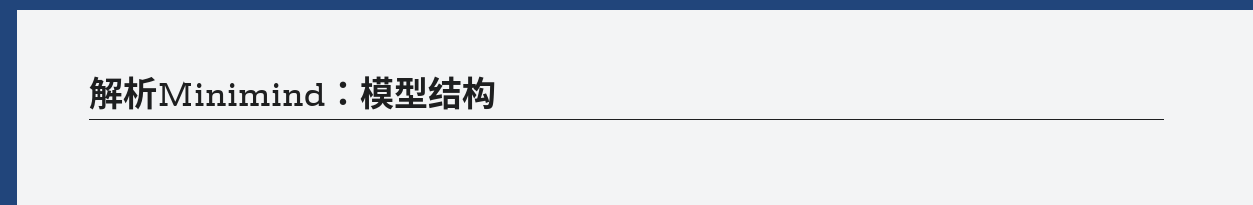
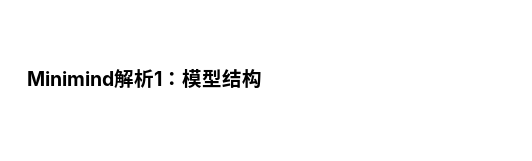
- 解析Minimind：模型结构
+ Minimind解析1：模型结构

